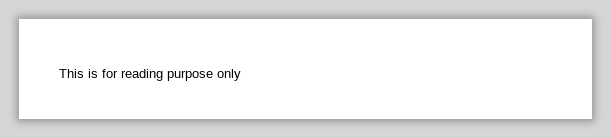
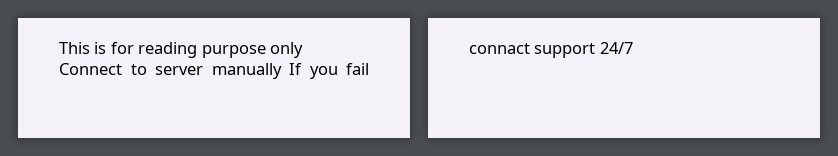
- This is for reading purpose only
+ This is for reading purpose only Connect to server manually If you fail connact support 24/7

